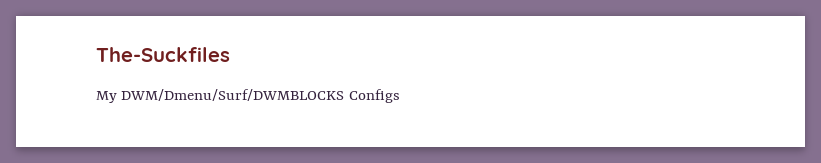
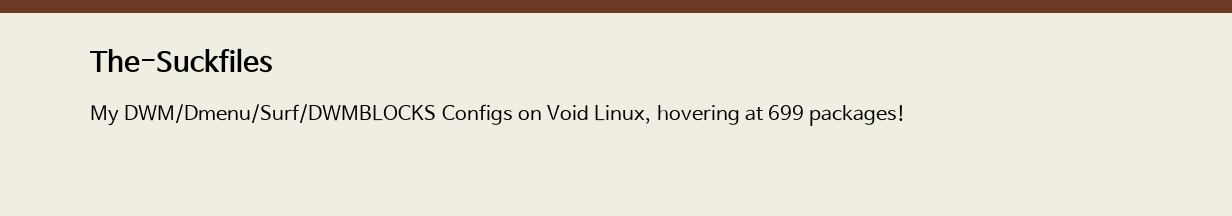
- My DWM/Dmenu/Surf/DWMBLOCKS Configs
+ My DWM/Dmenu/Surf/DWMBLOCKS Configs on Void Linux, hovering at 699 packages!

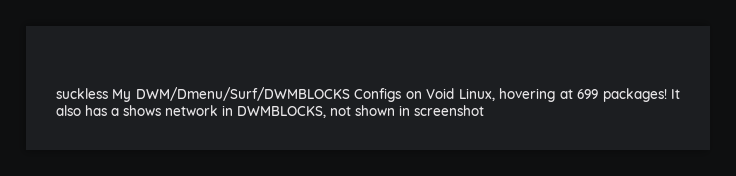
- The-Suckfiles
- My DWM/Dmenu/Surf/DWMBLOCKS Configs on Void Linux, hovering at 699 packages!
+ suckless My DWM/Dmenu/Surf/DWMBLOCKS Configs on Void Linux, hovering at 699 packages!
+ It also has a shows network in DWMBLOCKS, not shown in screenshot

